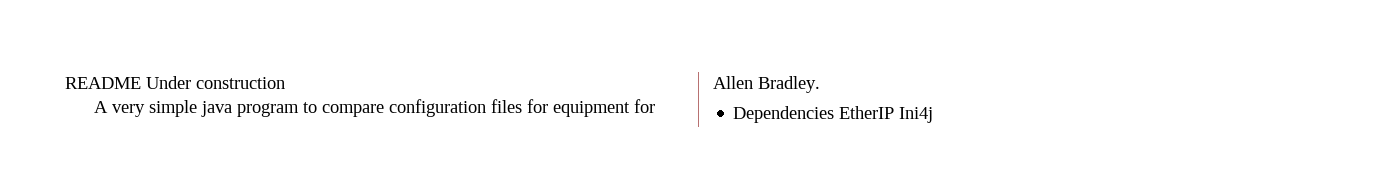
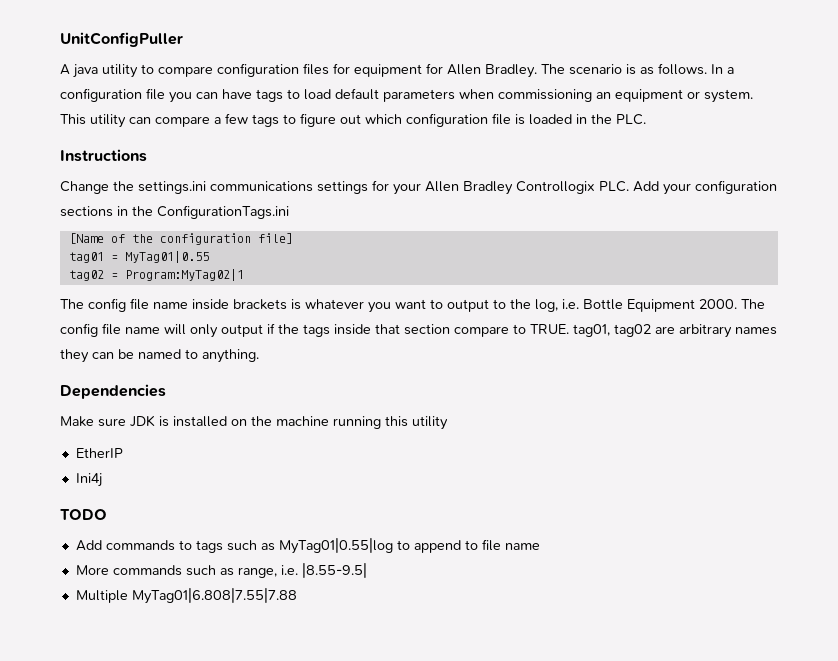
- README Under construction
- A very simple java program to compare configuration files for equipment for Allen Bradley.
- Dependencies EtherIP Ini4j
+ UnitConfigPuller
+ A java utility to compare configuration files for equipment for Allen Bradley. The scenario is as follows. In a configuration file you can have tags to load default parameters when commissioning an equipment or system. This utility can compare a few tags to figure out which configuration file is loaded in the PLC.
+ Instructions
+ Change the settings.ini communications settings for your Allen Bradley Controllogix PLC. Add your configuration sections in the ConfigurationTags.ini
+ [Name of the configuration file]
+ tag01 = MyTag01|0.55
+ tag02 = Program:MyTag02|1
+ The config file name inside brackets is whatever you want to output to the log, i.e. Bottle Equipment 2000. The config file name will only output if the tags inside that section compare to TRUE. tag01, tag02 are arbitrary names they can be named to anything.
+ Dependencies
+ Make sure JDK is installed on the machine running this utility
+ EtherIP
+ Ini4j
+ TODO
+ Add commands to tags such as MyTag01|0.55|log to append to file name
+ More commands such as range, i.e. |8.55-9.5|
+ Multiple MyTag01|6.808|7.55|7.88

